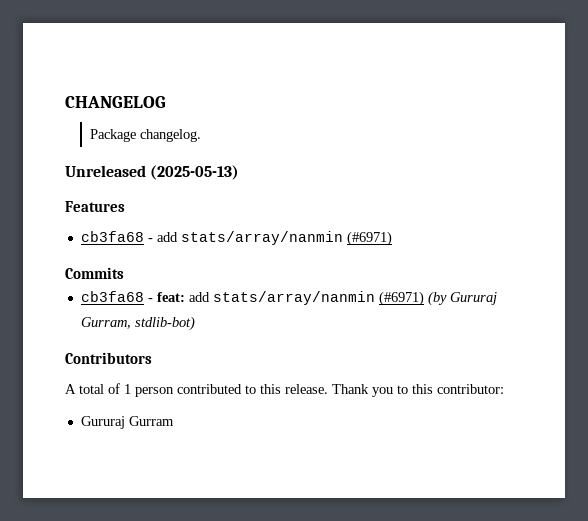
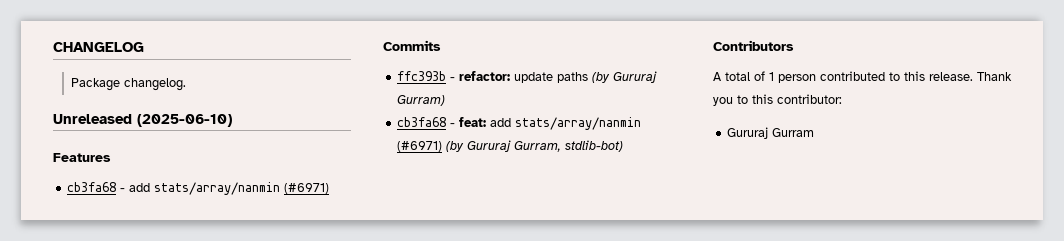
- Unreleased (2025-05-13)
+ Unreleased (2025-06-10)
+ ffc393b - refactor: update paths (by Gururaj Gurram)

